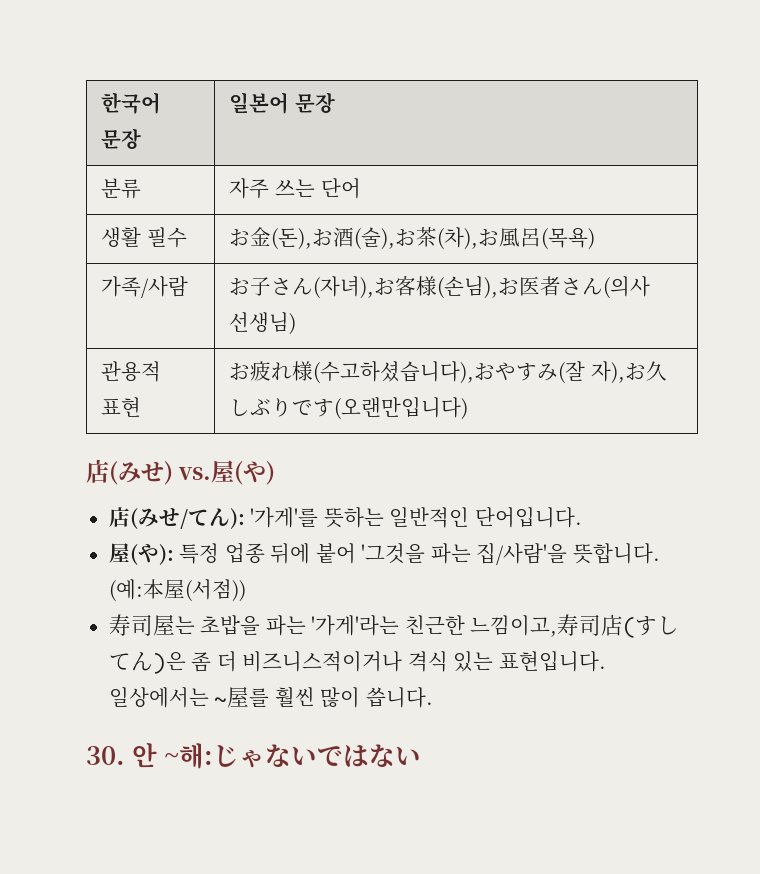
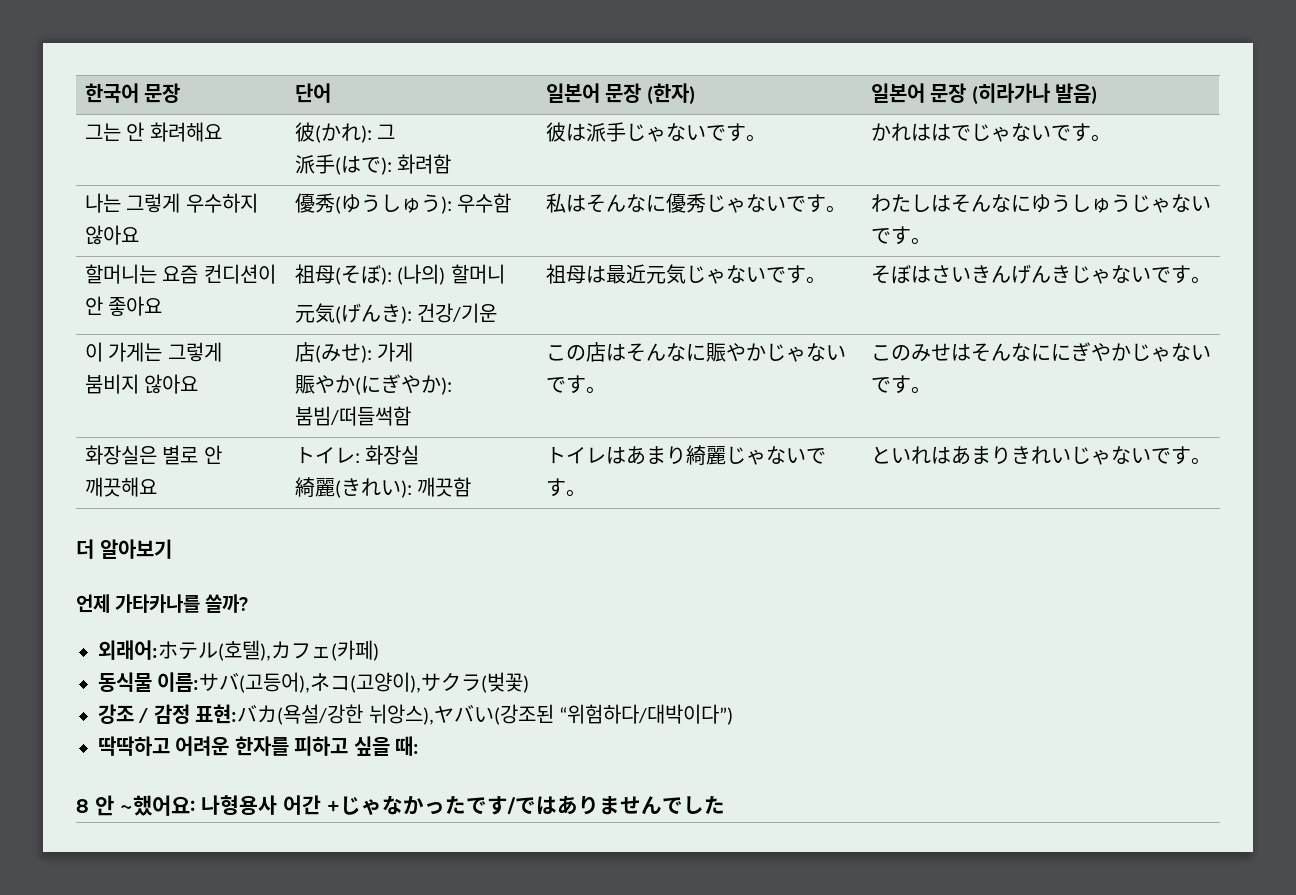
- 한국어 문장 | 일본어 문장
- 분류 | 자주 쓰는 단어
- 생활 필수 | お金(돈),お酒(술),お茶(차),お風呂(목욕)
- 가족/사람 | お子さん(자녀),お客様(손님),お医者さん(의사 선생님)
- 관용적 표현 | お疲れ様(수고하셨습니다),おやすみ(잘 자),お久しぶりです(오랜만입니다)
- 店(みせ) vs.屋(や)
- 店(みせ/てん): '가게'를 뜻하는 일반적인 단어입니다.
- 屋(や): 특정 업종 뒤에 붙어 '그것을 파는 집/사람'을 뜻합니다. (예:本屋(서점))
- 寿司屋는 초밥을 파는 '가게'라는 친근한 느낌이고,寿司店(すしてん)은 좀 더 비즈니스적이거나 격식 있는 표현입니다. 일상에서는 ~屋를 훨씬 많이 씁니다.
- 30. 안 ~해:じゃないではない
+ 한국어 문장 | 단어 | 일본어 문장 (한자) | 일본어 문장 (히라가나 발음)
+ 그는 안 화려해요 | 彼(かれ): 그
+ 派手(はで): 화려함 | 彼は派手じゃないです。 | かれははでじゃないです。
+ 나는 그렇게 우수하지 않아요 | 優秀(ゆうしゅう): 우수함 | 私はそんなに優秀じゃないです。 | わたしはそんなにゆうしゅうじゃないです。
+ 할머니는 요즘 컨디션이 안 좋아요 | 祖母(そぼ): (나의) 할머니
+ 元気(げんき): 건강/기운 | 祖母は最近元気じゃないです。 | そぼはさいきんげんきじゃないです。
+ 이 가게는 그렇게 붐비지 않아요 | 店(みせ): 가게
+ 賑やか(にぎやか): 붐빔/떠들썩함 | この店はそんなに賑やかじゃないです。 | このみせはそんなににぎやかじゃないです。
+ 화장실은 별로 안 깨끗해요 | トイレ: 화장실
+ 綺麗(きれい): 깨끗함 | トイレはあまり綺麗じゃないです。 | といれはあまりきれいじゃないです。
+ 더 알아보기
+ 언제 가타카나를 쓸까?
+ 외래어:ホテル(호텔),カフェ(카페)
+ 동식물 이름:サバ(고등어),ネコ(고양이),サクラ(벚꽃)
+ 강조 / 감정 표현:バカ(욕설/강한 뉘앙스),ヤバい(강조된 “위험하다/대박이다”)
+ 딱딱하고 어려운 한자를 피하고 싶을 때:
+ 8 안 ~했어요: 나형용사 어간 +じゃなかったです/ではありませんでした

